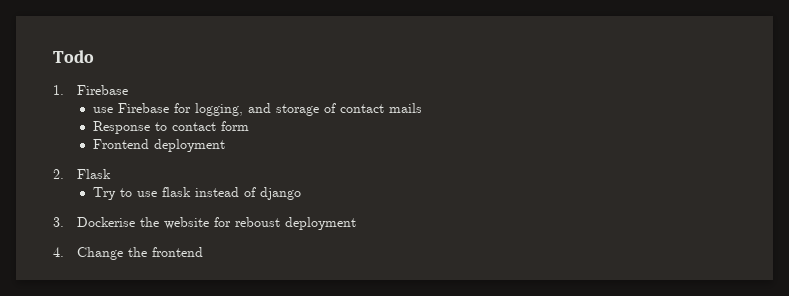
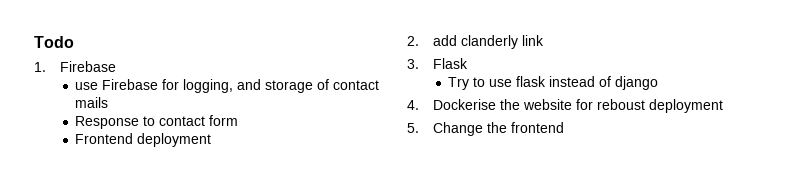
- 2. Flask
+ 2. add clanderly link
+ 3. Flask
- 3. Dockerise the website for reboust deployment
+ 4. Dockerise the website for reboust deployment
- 4. Change the frontend
+ 5. Change the frontend

